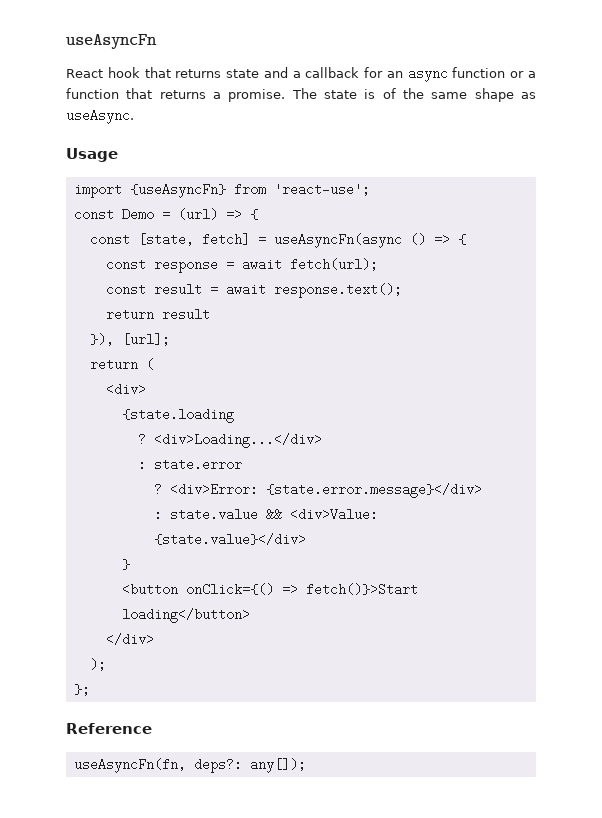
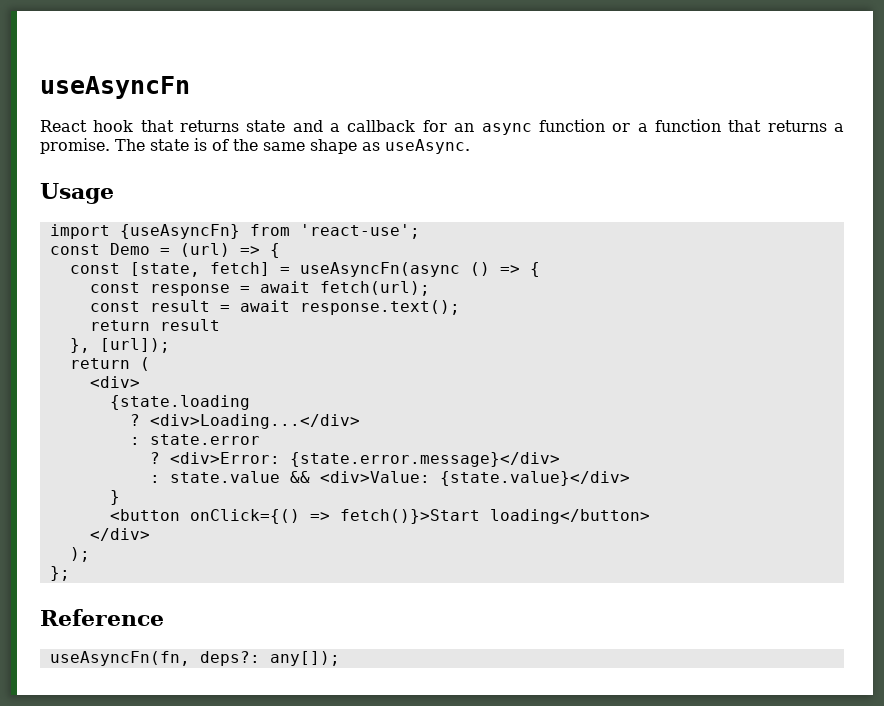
- }), [url];
+ }, [url]);

